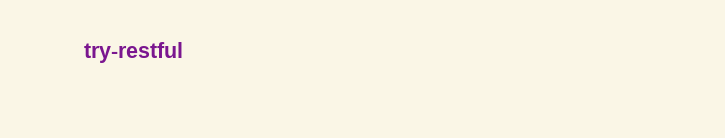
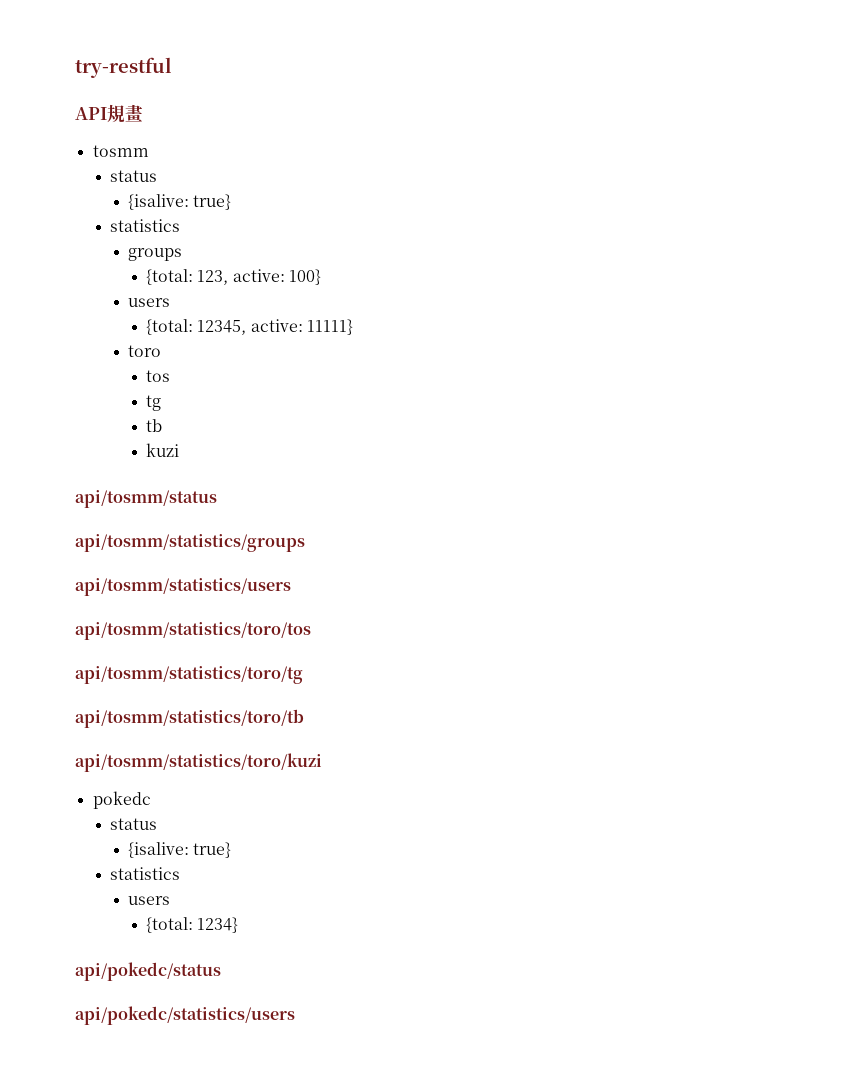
+ API規畫
+ tosmm
+ status
+ {isalive: true}
+ statistics
+ groups
+ {total: 123, active: 100}
+ users
+ {total: 12345, active: 11111}
+ toro
+ tos
+ tg
+ tb
+ kuzi
+ api/tosmm/status
+ api/tosmm/statistics/groups
+ api/tosmm/statistics/users
+ api/tosmm/statistics/toro/tos
+ api/tosmm/statistics/toro/tg
+ api/tosmm/statistics/toro/tb
+ api/tosmm/statistics/toro/kuzi
+ pokedc
+ status
+ {isalive: true}
+ statistics
+ users
+ {total: 1234}
+ api/pokedc/status
+ api/pokedc/statistics/users

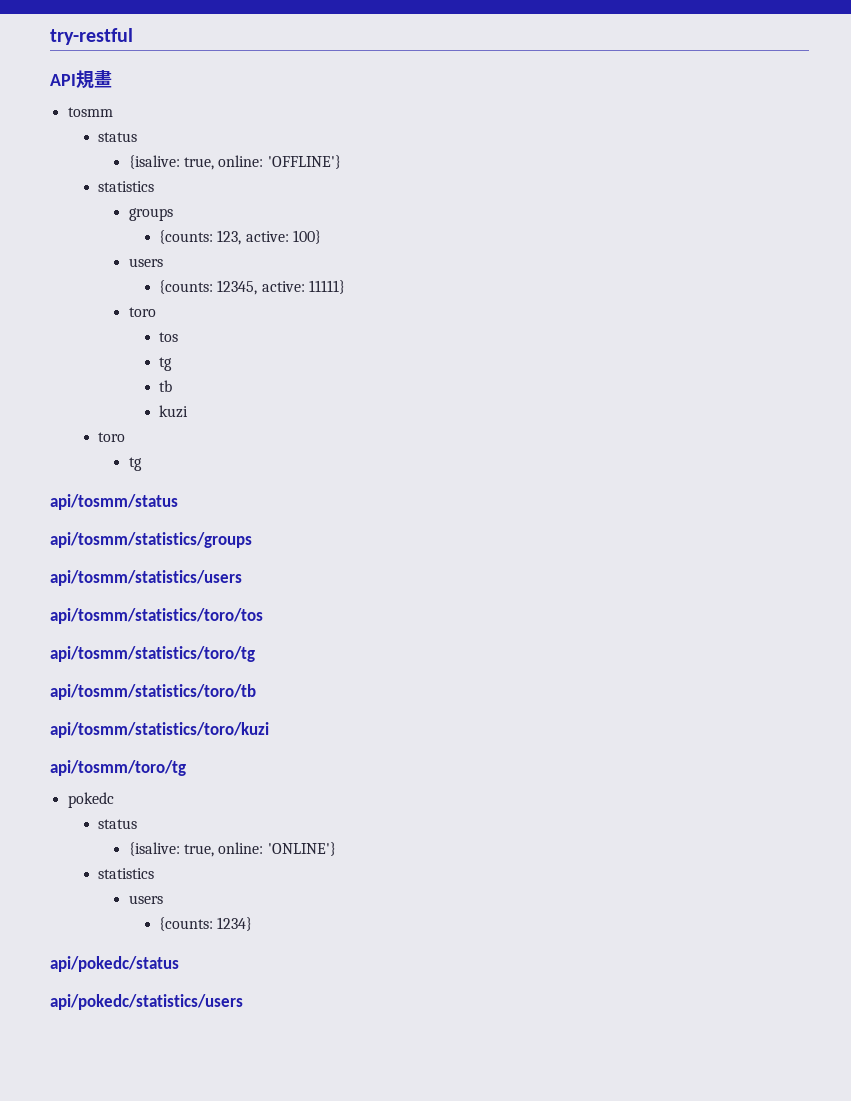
  tosmm
  status
- {isalive: true}
+ {isalive: true, online: 'OFFLINE'}
- {total: 123, active: 100}
+ {counts: 123, active: 100}
- {total: 12345, active: 11111}
+ {counts: 12345, active: 11111}
  kuzi
+ toro
+ tg
+ api/tosmm/toro/tg
  pokedc
  status
- {isalive: true}
+ {isalive: true, online: 'ONLINE'}
- {total: 1234}
+ {counts: 1234}

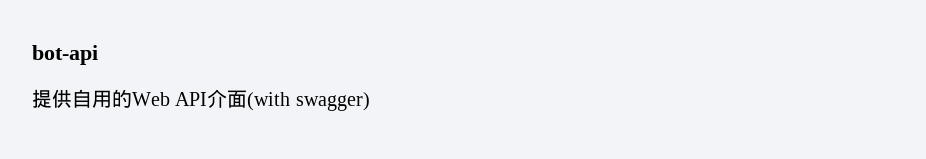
- try-restful
- API規畫
- tosmm
- status
- {isalive: true, online: 'OFFLINE'}
- statistics
- groups
- {counts: 123, active: 100}
- users
- {counts: 12345, active: 11111}
- toro
- tos
- tg
- tb
- kuzi
- toro
- tg
- api/tosmm/status
- api/tosmm/statistics/groups
- api/tosmm/statistics/users
- api/tosmm/statistics/toro/tos
- api/tosmm/statistics/toro/tg
- api/tosmm/statistics/toro/tb
- api/tosmm/statistics/toro/kuzi
- api/tosmm/toro/tg
- pokedc
- status
- {isalive: true, online: 'ONLINE'}
- statistics
- users
- {counts: 1234}
- api/pokedc/status
- api/pokedc/statistics/users
+ bot-api
+ 提供自用的Web API介面(with swagger)

